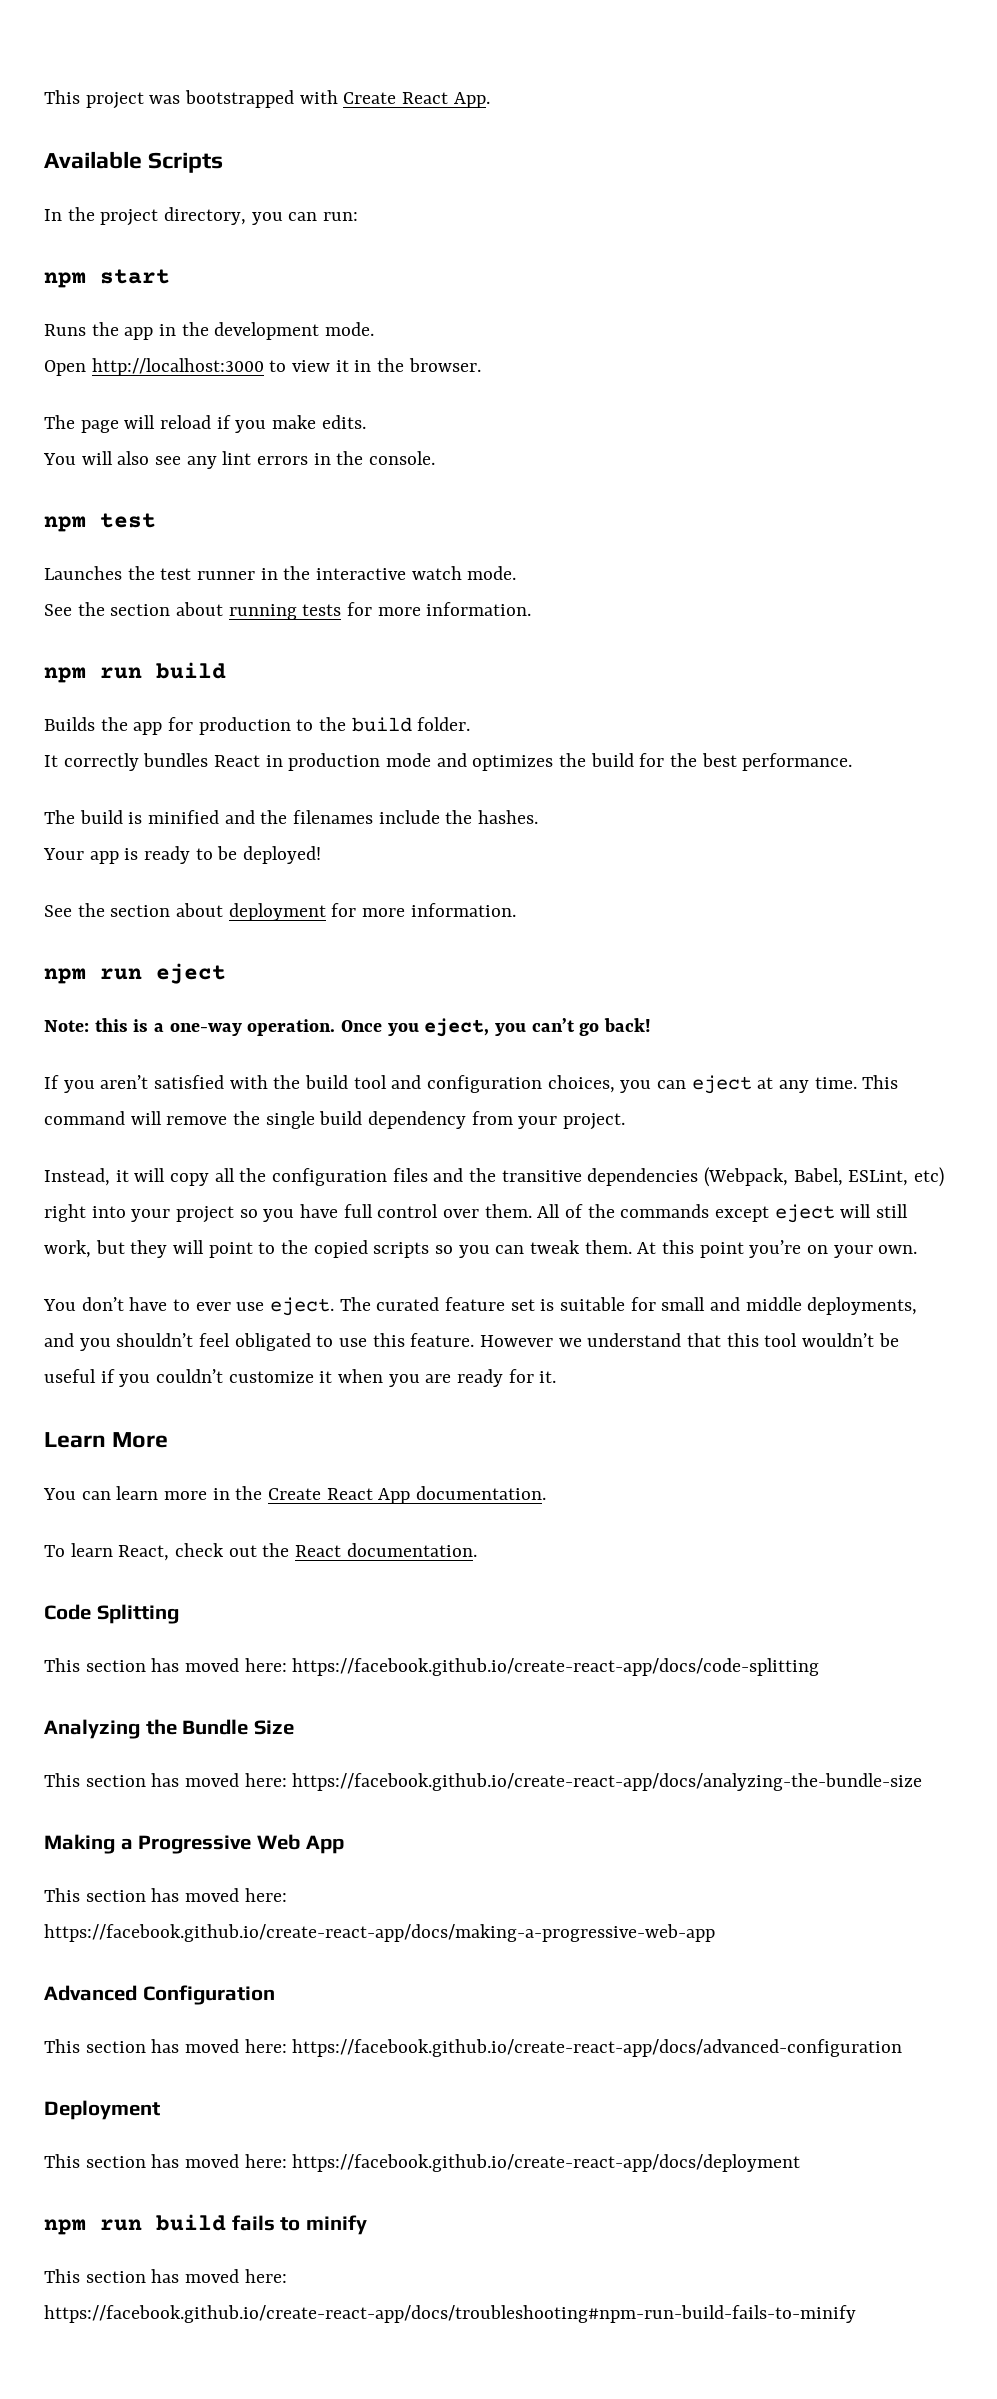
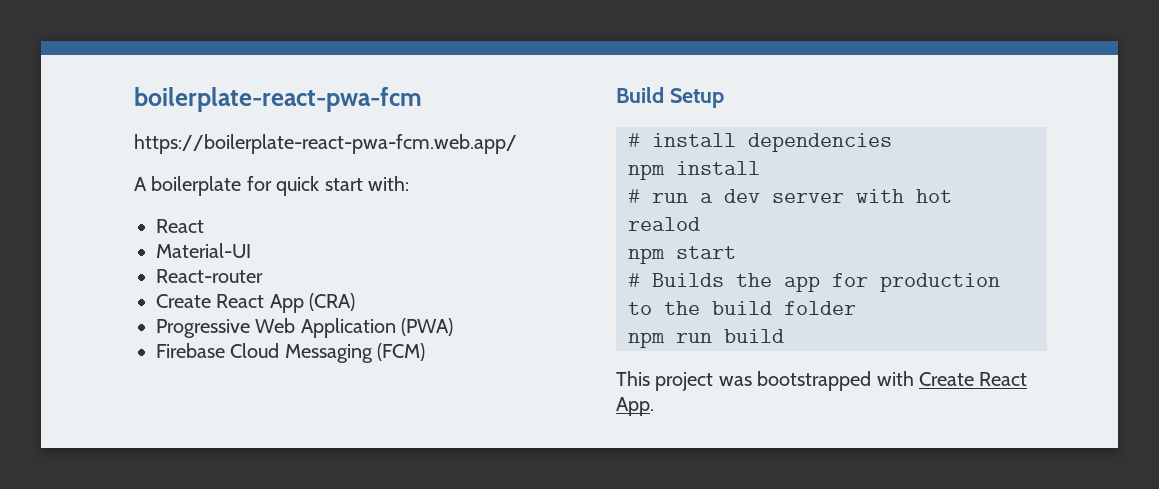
+ boilerplate-react-pwa-fcm
+ https://boilerplate-react-pwa-fcm.web.app/
+ A boilerplate for quick start with:
+ React
+ Material-UI
+ React-router
+ Create React App (CRA)
+ Progressive Web Application (PWA)
+ Firebase Cloud Messaging (FCM)
+ Build Setup
+ # install dependencies
+ npm install
+ # run a dev server with hot realod
+ npm start
+ # Builds the app for production to the build folder
+ npm run build
- Available Scripts
- In the project directory, you can run:
- npm start
- Runs the app in the development mode.
- Open http://localhost:3000 to view it in the browser.
- The page will reload if you make edits.
- You will also see any lint errors in the console.
- npm test
- Launches the test runner in the interactive watch mode.
- See the section about running tests for more information.
- npm run build
- Builds the app for production to the build folder.
- It correctly bundles React in production mode and optimizes the build for the best performance.
- The build is minified and the filenames include the hashes.
- Your app is ready to be deployed!
- See the section about deployment for more information.
- npm run eject
- Note: this is a one-way operation. Once you eject, you can’t go back!
- If you aren’t satisfied with the build tool and configuration choices, you can eject at any time. This command will remove the single build dependency from your project.
- Instead, it will copy all the configuration files and the transitive dependencies (Webpack, Babel, ESLint, etc) right into your project so you have full control over them. All of the commands except eject will still work, but they will point to the copied scripts so you can tweak them. At this point you’re on your own.
- You don’t have to ever use eject. The curated feature set is suitable for small and middle deployments, and you shouldn’t feel obligated to use this feature. However we understand that this tool wouldn’t be useful if you couldn’t customize it when you are ready for it.
- Learn More
- You can learn more in the Create React App documentation.
- To learn React, check out the React documentation.
- Code Splitting
- This section has moved here: https://facebook.github.io/create-react-app/docs/code-splitting
- Analyzing the Bundle Size
- This section has moved here: https://facebook.github.io/create-react-app/docs/analyzing-the-bundle-size
- Making a Progressive Web App
- This section has moved here: https://facebook.github.io/create-react-app/docs/making-a-progressive-web-app
- Advanced Configuration
- This section has moved here: https://facebook.github.io/create-react-app/docs/advanced-configuration
- Deployment
- This section has moved here: https://facebook.github.io/create-react-app/docs/deployment
- npm run build fails to minify
- This section has moved here: https://facebook.github.io/create-react-app/docs/troubleshooting#npm-run-build-fails-to-minify

